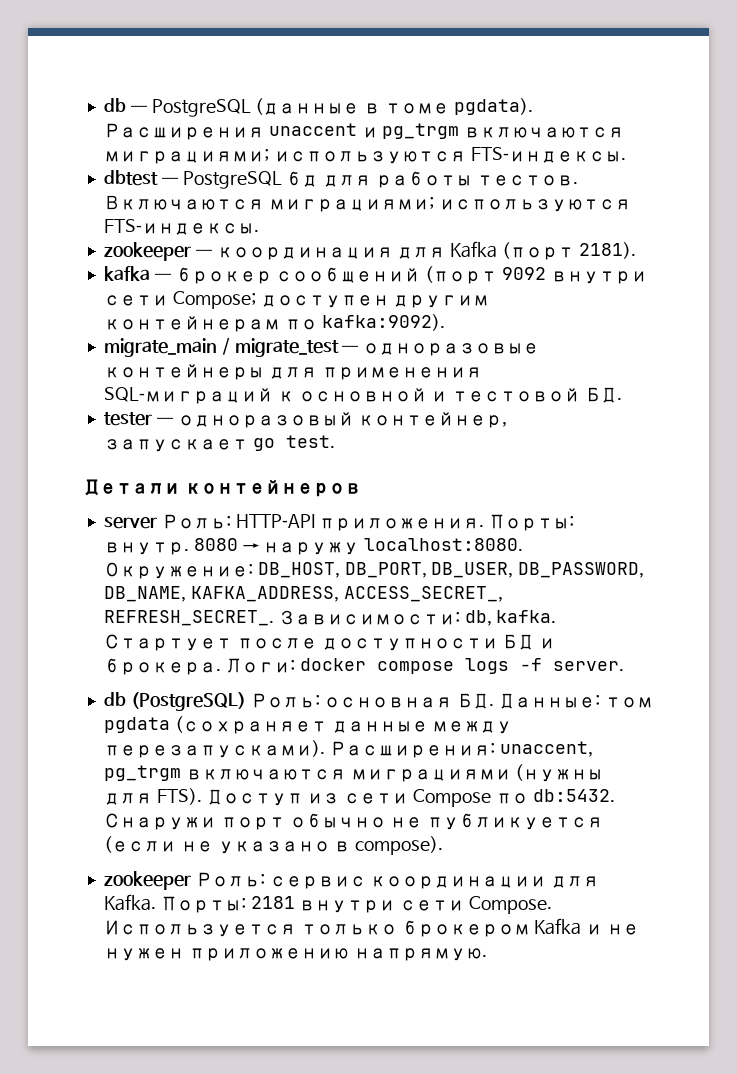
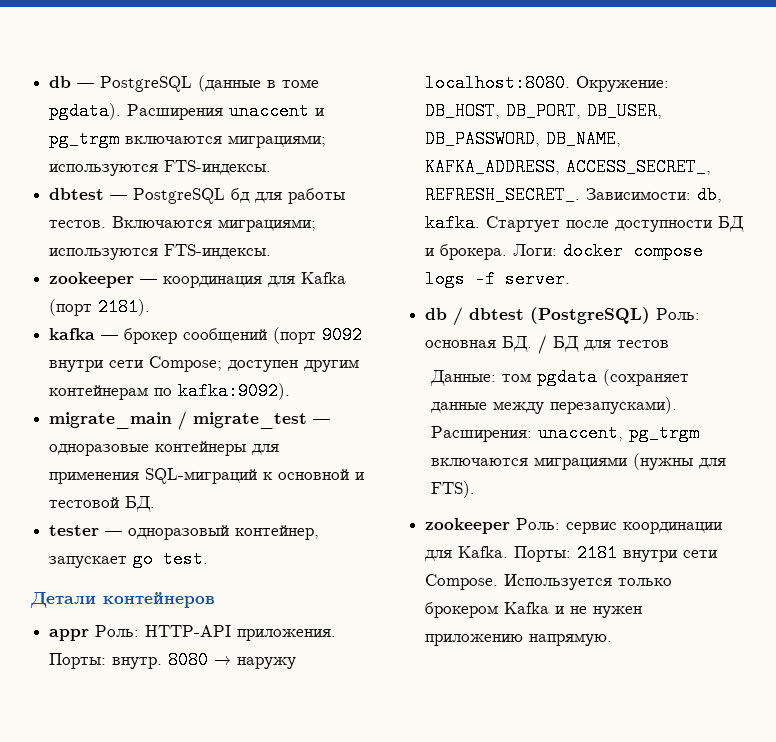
- server Роль: HTTP‑API приложения.
+ appr Роль: HTTP‑API приложения.
- db (PostgreSQL) Роль: основная БД. Данные: том pgdata (сохраняет данные между перезапусками).
+ db / dbtest (PostgreSQL) Роль: основная БД. / БД для тестов
+ Данные: том pgdata (сохраняет данные между перезапусками).
- Доступ из сети Compose по db:5432. Снаружи порт обычно не публикуется (если не указано в compose).

